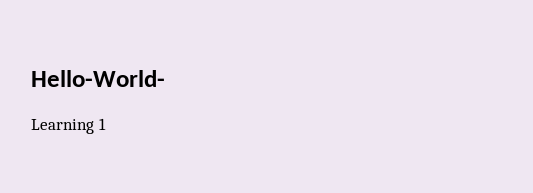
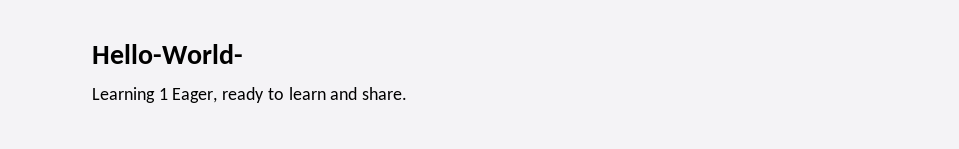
- Learning 1
+ Learning 1 Eager, ready to learn and share.

